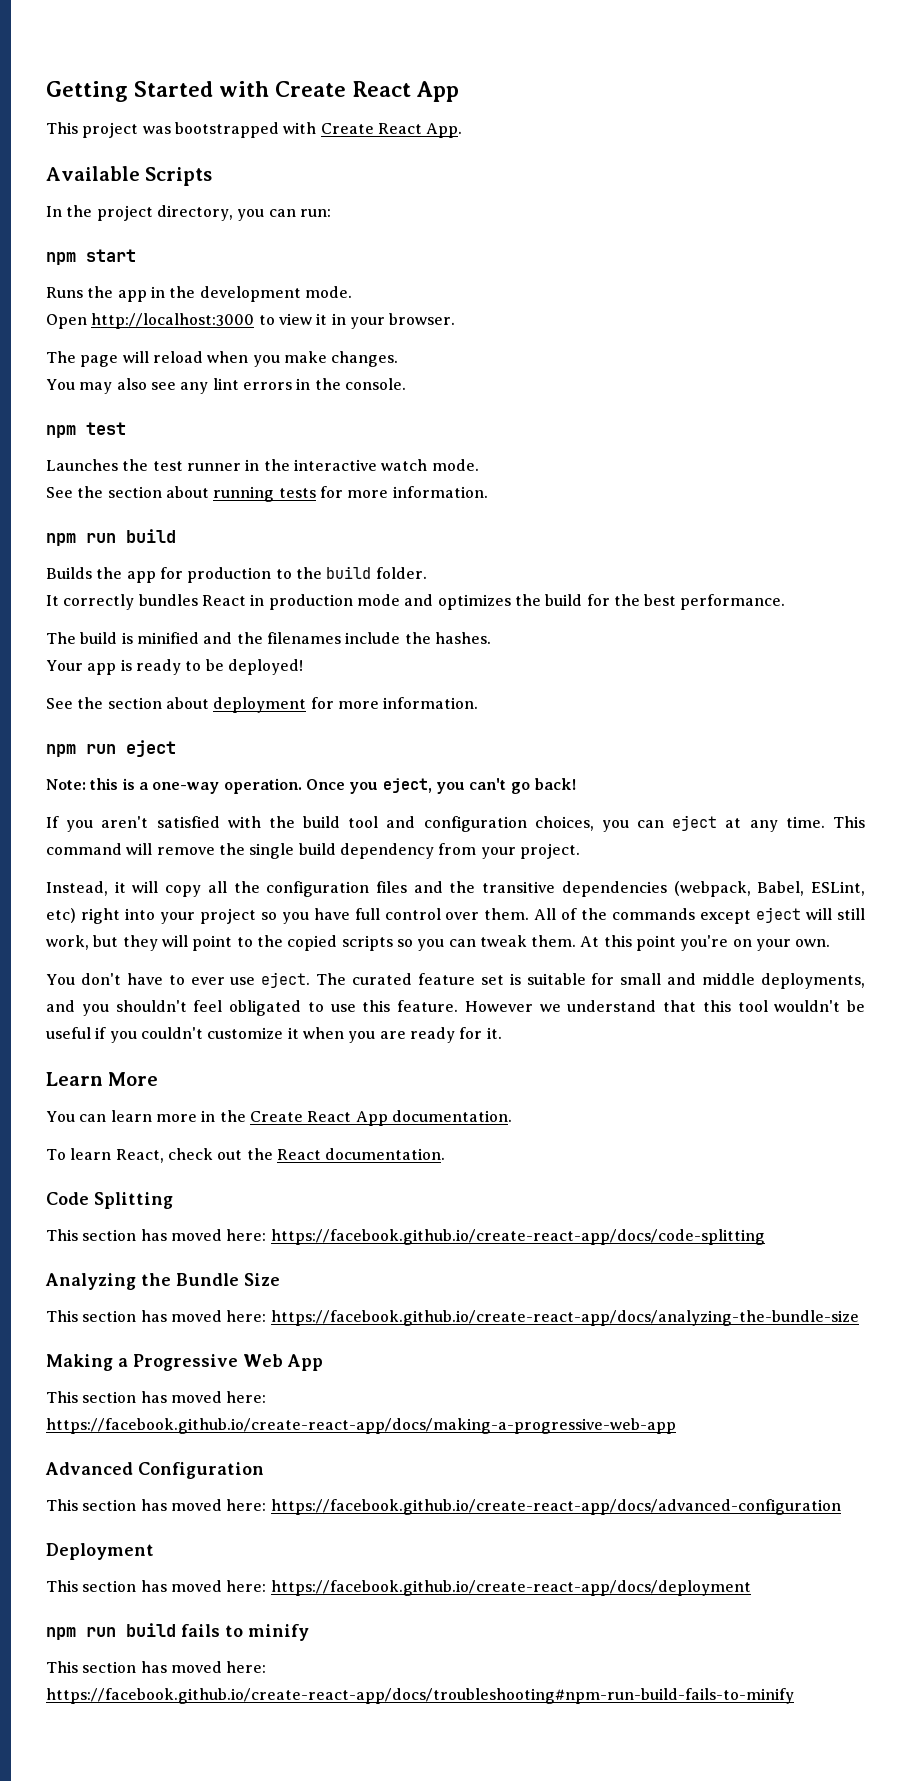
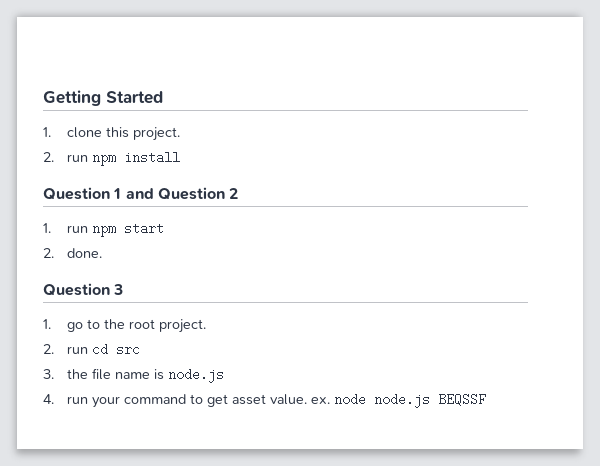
- Getting Started with Create React App
- This project was bootstrapped with Create React App.
- Available Scripts
- In the project directory, you can run:
- npm start
- Runs the app in the development mode.
- Open http://localhost:3000 to view it in your browser.
- The page will reload when you make changes.
- You may also see any lint errors in the console.
- npm test
- Launches the test runner in the interactive watch mode.
- See the section about running tests for more information.
- npm run build
- Builds the app for production to the build folder.
- It correctly bundles React in production mode and optimizes the build for the best performance.
- The build is minified and the filenames include the hashes.
- Your app is ready to be deployed!
- See the section about deployment for more information.
- npm run eject
- Note: this is a one-way operation. Once you eject, you can't go back!
- If you aren't satisfied with the build tool and configuration choices, you can eject at any time. This command will remove the single build dependency from your project.
- Instead, it will copy all the configuration files and the transitive dependencies (webpack, Babel, ESLint, etc) right into your project so you have full control over them. All of the commands except eject will still work, but they will point to the copied scripts so you can tweak them. At this point you're on your own.
- You don't have to ever use eject. The curated feature set is suitable for small and middle deployments, and you shouldn't feel obligated to use this feature. However we understand that this tool wouldn't be useful if you couldn't customize it when you are ready for it.
- Learn More
- You can learn more in the Create React App documentation.
- To learn React, check out the React documentation.
- Code Splitting
- This section has moved here: https://facebook.github.io/create-react-app/docs/code-splitting
- Analyzing the Bundle Size
- This section has moved here: https://facebook.github.io/create-react-app/docs/analyzing-the-bundle-size
- Making a Progressive Web App
- This section has moved here: https://facebook.github.io/create-react-app/docs/making-a-progressive-web-app
- Advanced Configuration
- This section has moved here: https://facebook.github.io/create-react-app/docs/advanced-configuration
- Deployment
- This section has moved here: https://facebook.github.io/create-react-app/docs/deployment
- npm run build fails to minify
- This section has moved here: https://facebook.github.io/create-react-app/docs/troubleshooting#npm-run-build-fails-to-minify
+ Getting Started
+ 1. clone this project.
+ 2. run npm install
+ Question 1 and Question 2
+ 1. run npm start
+ 2. done.
+ Question 3
+ 1. go to the root project.
+ 2. run cd src
+ 3. the file name is node.js
+ 4. run your command to get asset value. ex. node node.js BEQSSF

